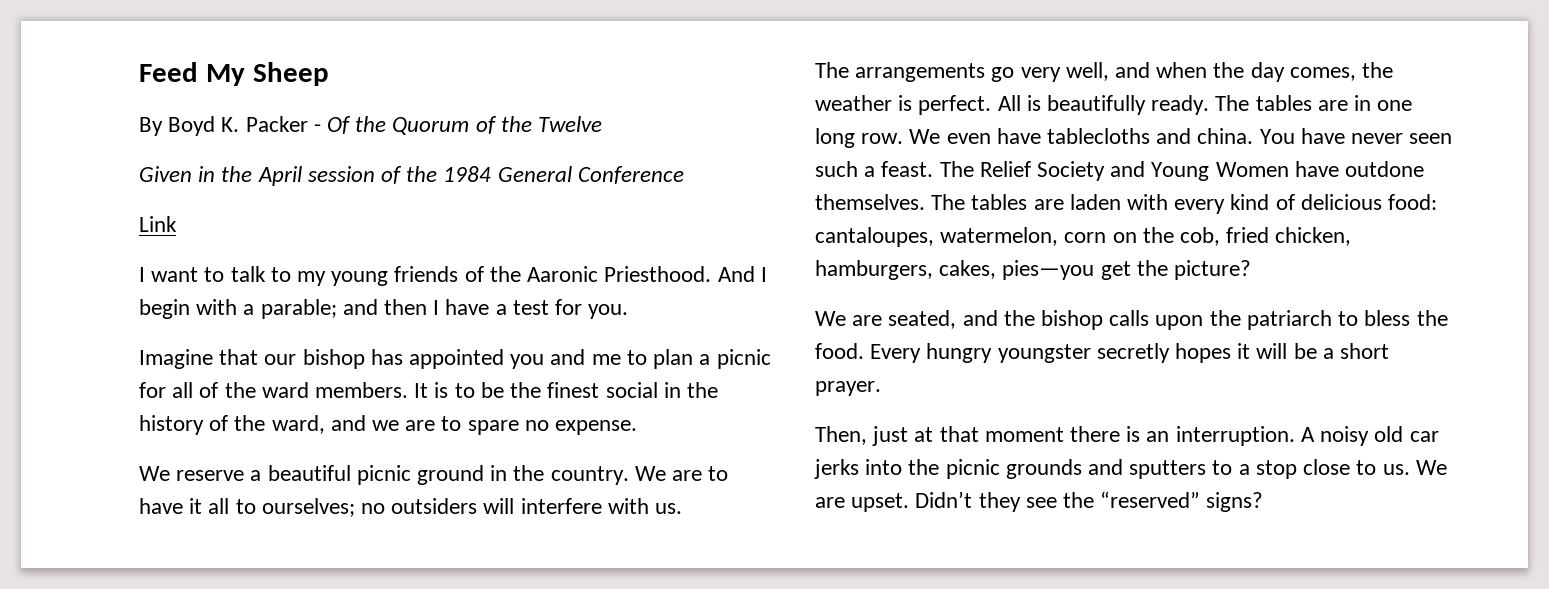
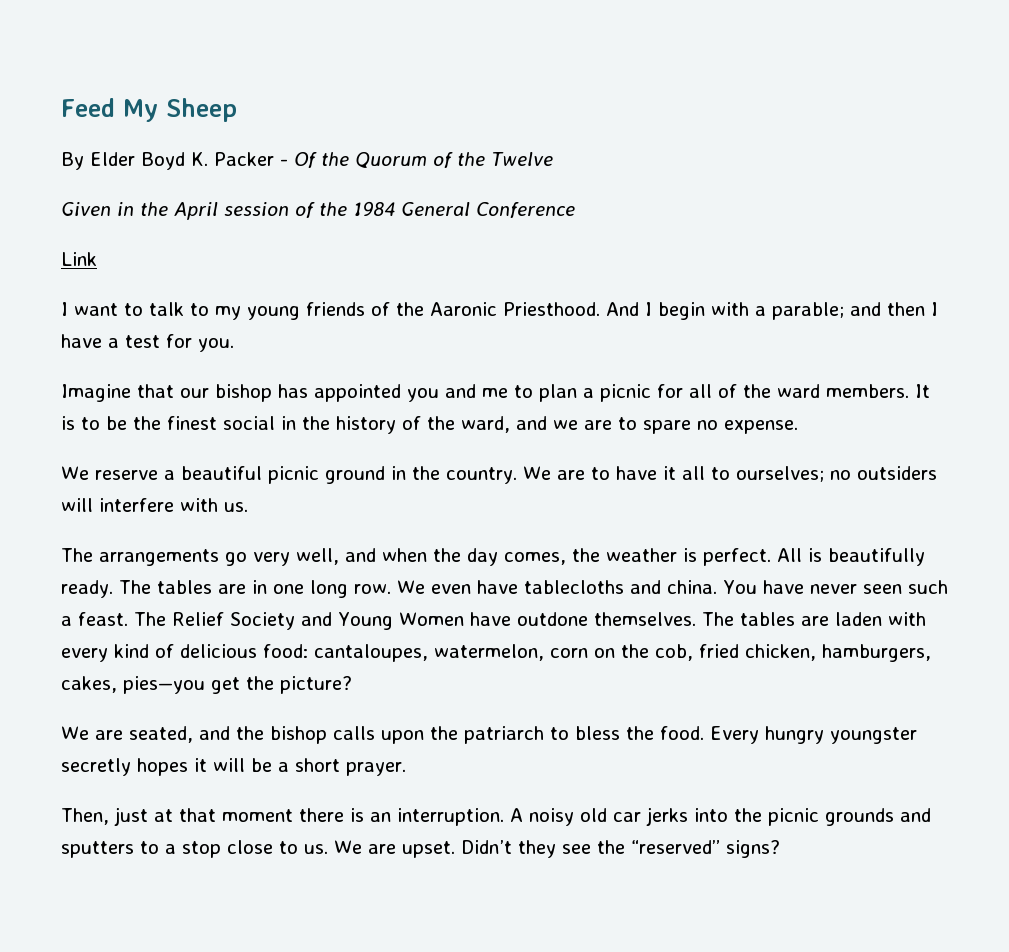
- By Boyd K. Packer - Of the Quorum of the Twelve
+ By Elder Boyd K. Packer - Of the Quorum of the Twelve

